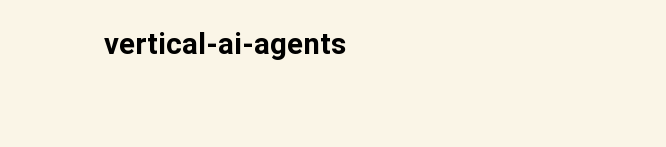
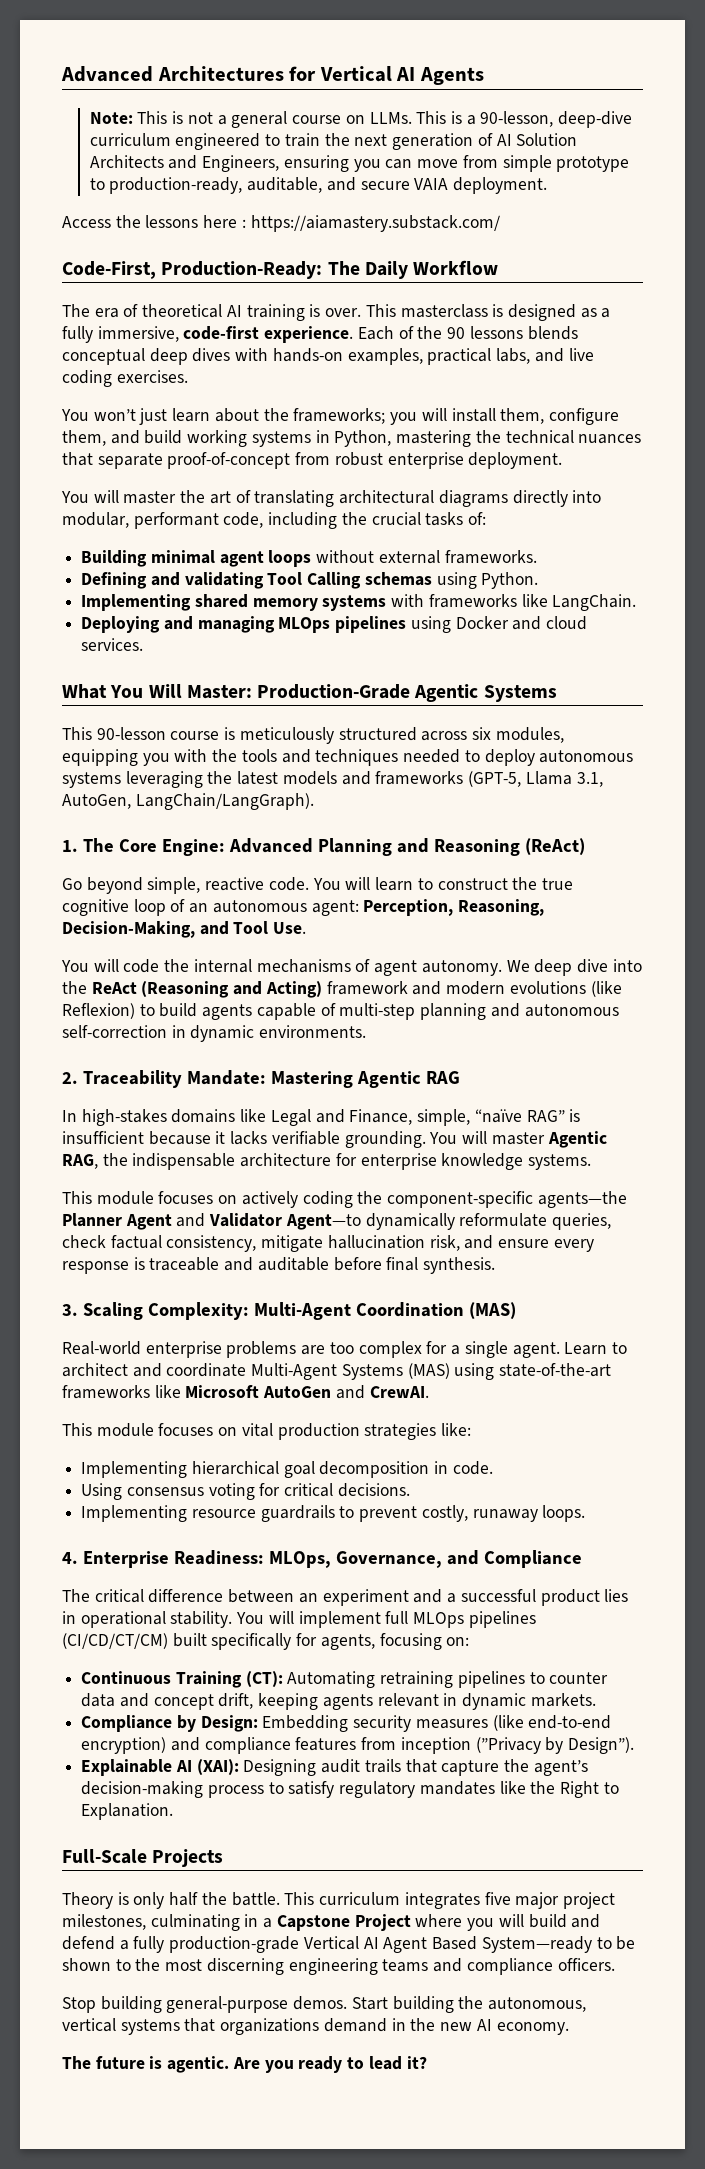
- vertical-ai-agents
+ Advanced Architectures for Vertical AI Agents
+ Note: This is not a general course on LLMs. This is a 90-lesson, deep-dive curriculum engineered to train the next generation of AI Solution Architects and Engineers, ensuring you can move from simple prototype to production-ready, auditable, and secure VAIA deployment.
+ Access the lessons here : https://aiamastery.substack.com/
+ Code-First, Production-Ready: The Daily Workflow
+ The era of theoretical AI training is over. This masterclass is designed as a fully immersive, code-first experience. Each of the 90 lessons blends conceptual deep dives with hands-on examples, practical labs, and live coding exercises.
+ You won’t just learn about the frameworks; you will install them, configure them, and build working systems in Python, mastering the technical nuances that separate proof-of-concept from robust enterprise deployment.
+ You will master the art of translating architectural diagrams directly into modular, performant code, including the crucial tasks of:
+ Building minimal agent loops without external frameworks.
+ Defining and validating Tool Calling schemas using Python.
+ Implementing shared memory systems with frameworks like LangChain.
+ Deploying and managing MLOps pipelines using Docker and cloud services.
+ What You Will Master: Production-Grade Agentic Systems
+ This 90-lesson course is meticulously structured across six modules, equipping you with the tools and techniques needed to deploy autonomous systems leveraging the latest models and frameworks (GPT-5, Llama 3.1, AutoGen, LangChain/LangGraph).
+ 1. The Core Engine: Advanced Planning and Reasoning (ReAct)
+ Go beyond simple, reactive code. You will learn to construct the true cognitive loop of an autonomous agent: Perception, Reasoning, Decision-Making, and Tool Use.
+ You will code the internal mechanisms of agent autonomy. We deep dive into the ReAct (Reasoning and Acting) framework and modern evolutions (like Reflexion) to build agents capable of multi-step planning and autonomous self-correction in dynamic environments.
+ 2. Traceability Mandate: Mastering Agentic RAG
+ In high-stakes domains like Legal and Finance, simple, “naïve RAG” is insufficient because it lacks verifiable grounding. You will master Agentic RAG, the indispensable architecture for enterprise knowledge systems.
+ This module focuses on actively coding the component-specific agents—the Planner Agent and Validator Agent—to dynamically reformulate queries, check factual consistency, mitigate hallucination risk, and ensure every response is traceable and auditable before final synthesis.
+ 3. Scaling Complexity: Multi-Agent Coordination (MAS)
+ Real-world enterprise problems are too complex for a single agent. Learn to architect and coordinate Multi-Agent Systems (MAS) using state-of-the-art frameworks like Microsoft AutoGen and CrewAI.
+ This module focuses on vital production strategies like:
+ Implementing hierarchical goal decomposition in code.
+ Using consensus voting for critical decisions.
+ Implementing resource guardrails to prevent costly, runaway loops.
+ 4. Enterprise Readiness: MLOps, Governance, and Compliance
+ The critical difference between an experiment and a successful product lies in operational stability. You will implement full MLOps pipelines (CI/CD/CT/CM) built specifically for agents, focusing on:
+ Continuous Training (CT): Automating retraining pipelines to counter data and concept drift, keeping agents relevant in dynamic markets.
+ Compliance by Design: Embedding security measures (like end-to-end encryption) and compliance features from inception (”Privacy by Design”).
+ Explainable AI (XAI): Designing audit trails that capture the agent’s decision-making process to satisfy regulatory mandates like the Right to Explanation.
+ Full-Scale Projects
+ Theory is only half the battle. This curriculum integrates five major project milestones, culminating in a Capstone Project where you will build and defend a fully production-grade Vertical AI Agent Based System—ready to be shown to the most discerning engineering teams and compliance officers.
+ Stop building general-purpose demos. Start building the autonomous, vertical systems that organizations demand in the new AI economy.
+ The future is agentic. Are you ready to lead it?

